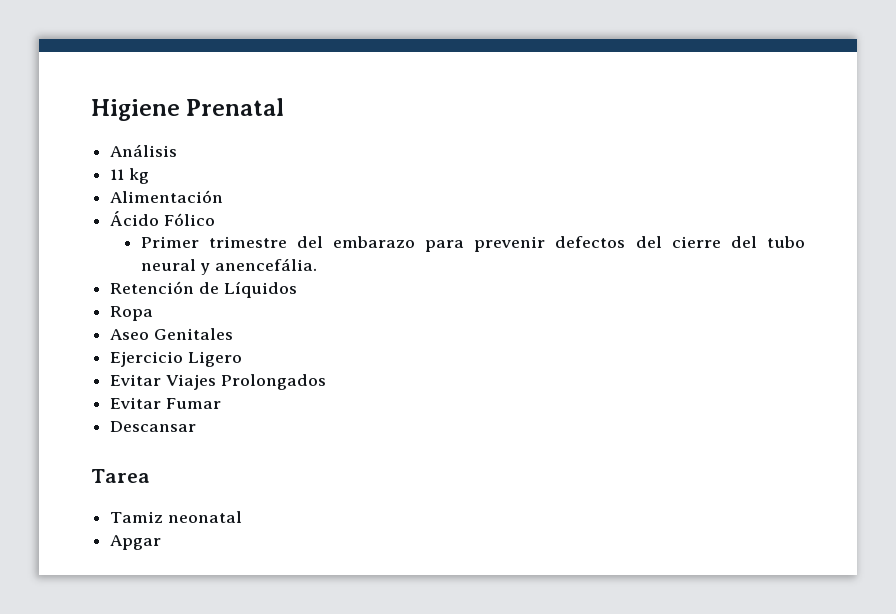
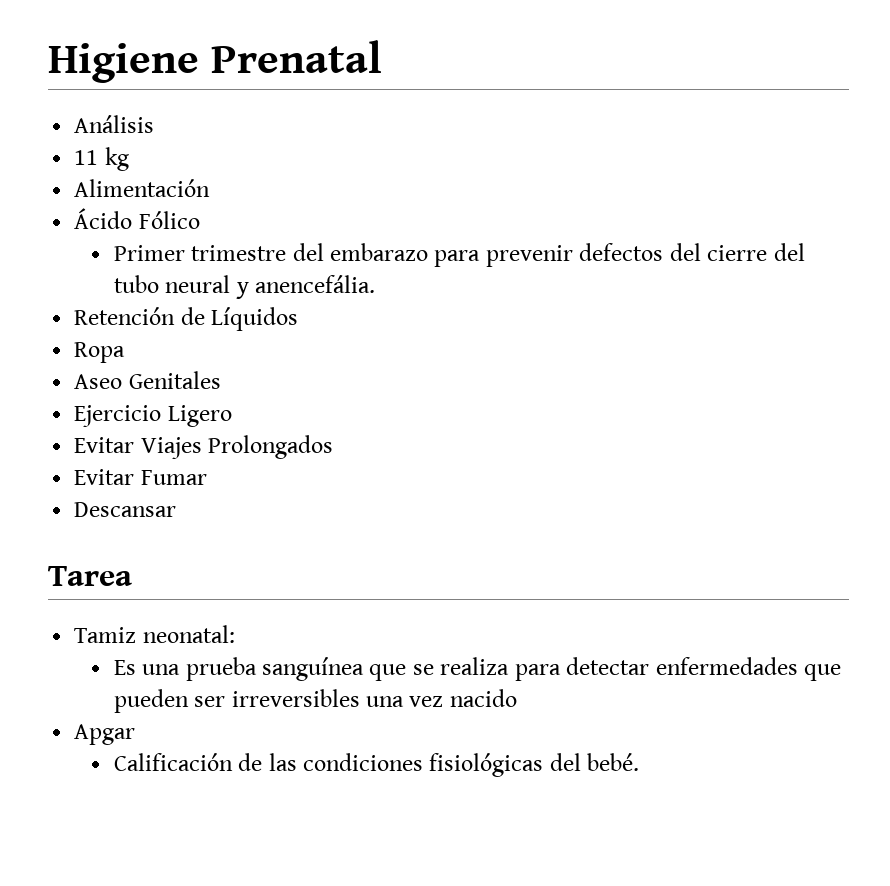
- Tamiz neonatal
+ Tamiz neonatal:
+ Es una prueba sanguínea que se realiza para detectar enfermedades que pueden ser irreversibles una vez nacido
  Apgar
+ Calificación de las condiciones fisiológicas del bebé.

